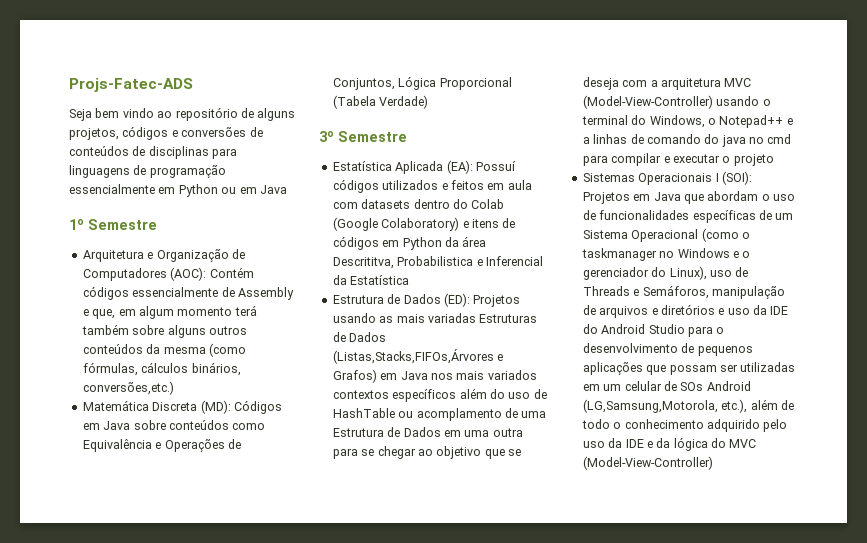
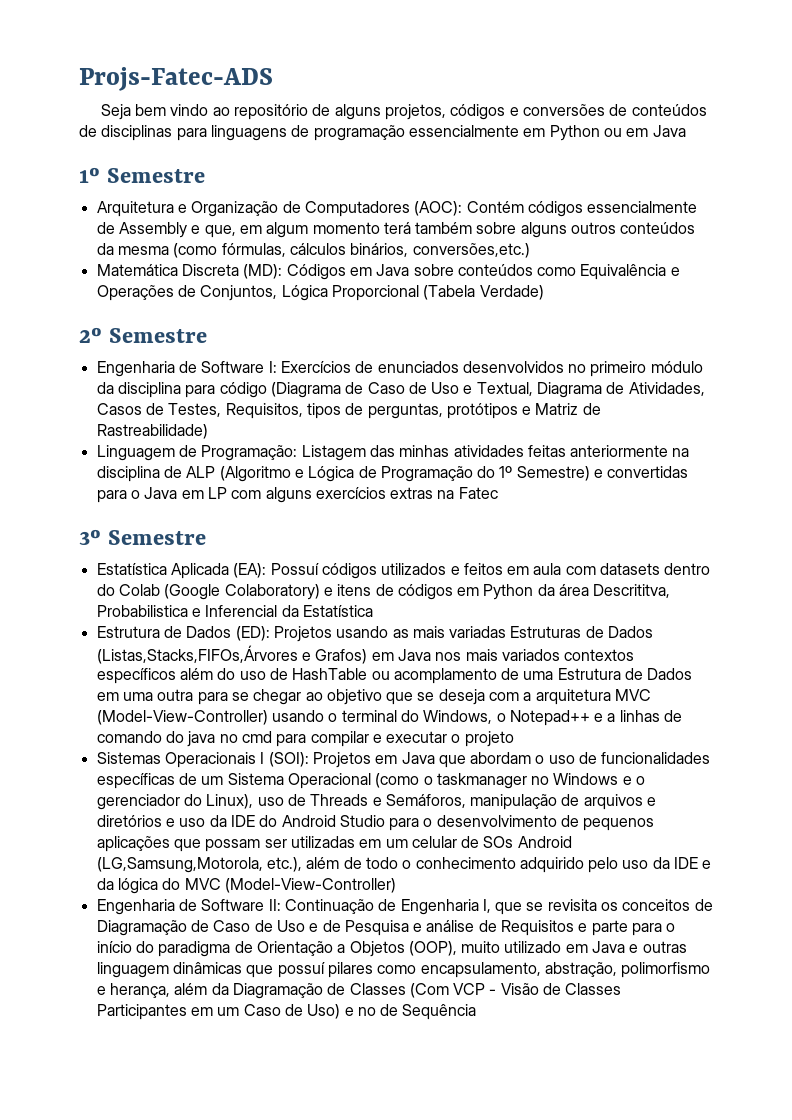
+ 2º Semestre
+ Engenharia de Software I: Exercícios de enunciados desenvolvidos no primeiro módulo da disciplina para código (Diagrama de Caso de Uso e Textual, Diagrama de Atividades, Casos de Testes, Requisitos, tipos de perguntas, protótipos e Matriz de Rastreabilidade)
+ Linguagem de Programação: Listagem das minhas atividades feitas anteriormente na disciplina de ALP (Algoritmo e Lógica de Programação do 1º Semestre) e convertidas para o Java em LP com alguns exercícios extras na Fatec
+ Engenharia de Software II: Continuação de Engenharia I, que se revisita os conceitos de Diagramação de Caso de Uso e de Pesquisa e análise de Requisitos e parte para o início do paradigma de Orientação a Objetos (OOP), muito utilizado em Java e outras linguagem dinâmicas que possuí pilares como encapsulamento, abstração, polimorfismo e herança, além da Diagramação de Classes (Com VCP - Visão de Classes Participantes em um Caso de Uso) e no de Sequência

